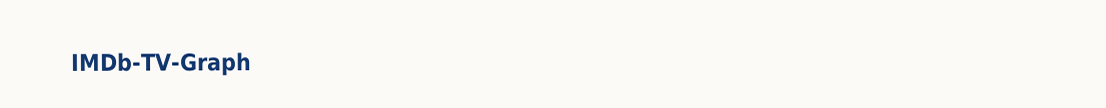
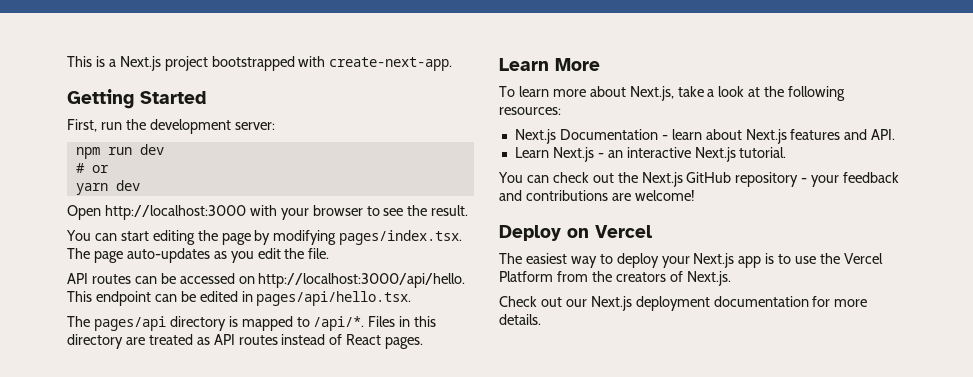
- IMDb-TV-Graph
+ This is a Next.js project bootstrapped with create-next-app.
+ Getting Started
+ First, run the development server:
+ npm run dev
+ # or
+ yarn dev
+ Open http://localhost:3000 with your browser to see the result.
+ You can start editing the page by modifying pages/index.tsx. The page auto-updates as you edit the file.
+ API routes can be accessed on http://localhost:3000/api/hello. This endpoint can be edited in pages/api/hello.tsx.
+ The pages/api directory is mapped to /api/*. Files in this directory are treated as API routes instead of React pages.
+ Learn More
+ To learn more about Next.js, take a look at the following resources:
+ Next.js Documentation - learn about Next.js features and API.
+ Learn Next.js - an interactive Next.js tutorial.
+ You can check out the Next.js GitHub repository - your feedback and contributions are welcome!
+ Deploy on Vercel
+ The easiest way to deploy your Next.js app is to use the Vercel Platform from the creators of Next.js.
+ Check out our Next.js deployment documentation for more details.

